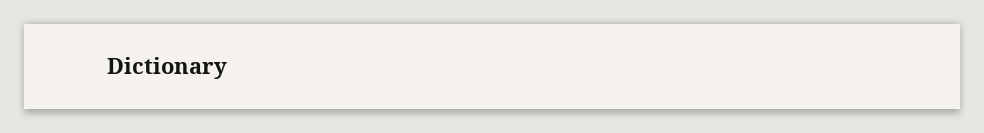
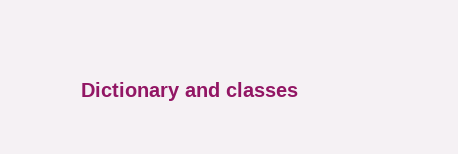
- Dictionary
+ Dictionary and classes

